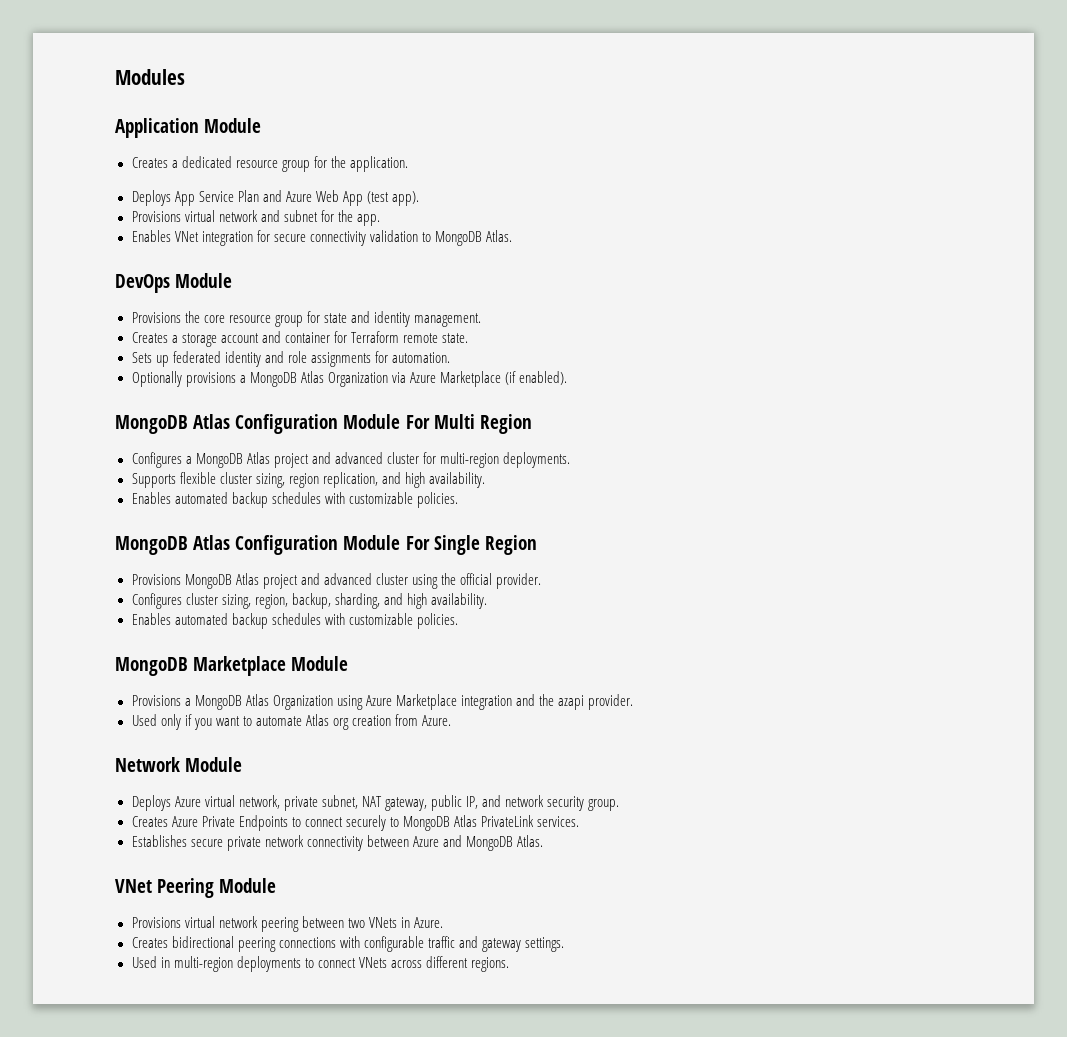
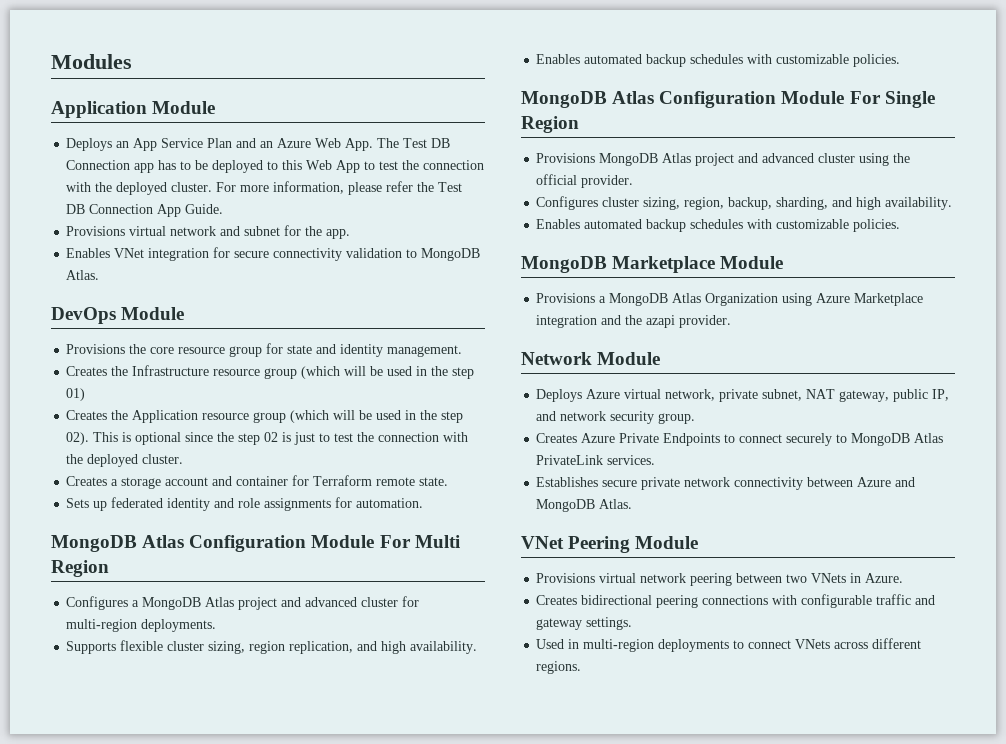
- Creates a dedicated resource group for the application.
- Deploys App Service Plan and Azure Web App (test app).
+ Deploys an App Service Plan and an Azure Web App. The Test DB Connection app has to be deployed to this Web App to test the connection with the deployed cluster. For more information, please refer the Test DB Connection App Guide.
+ Creates the Infrastructure resource group (which will be used in the step 01)
+ Creates the Application resource group (which will be used in the step 02). This is optional since the step 02 is just to test the connection with the deployed cluster.
- Optionally provisions a MongoDB Atlas Organization via Azure Marketplace (if enabled).
- Used only if you want to automate Atlas org creation from Azure.

